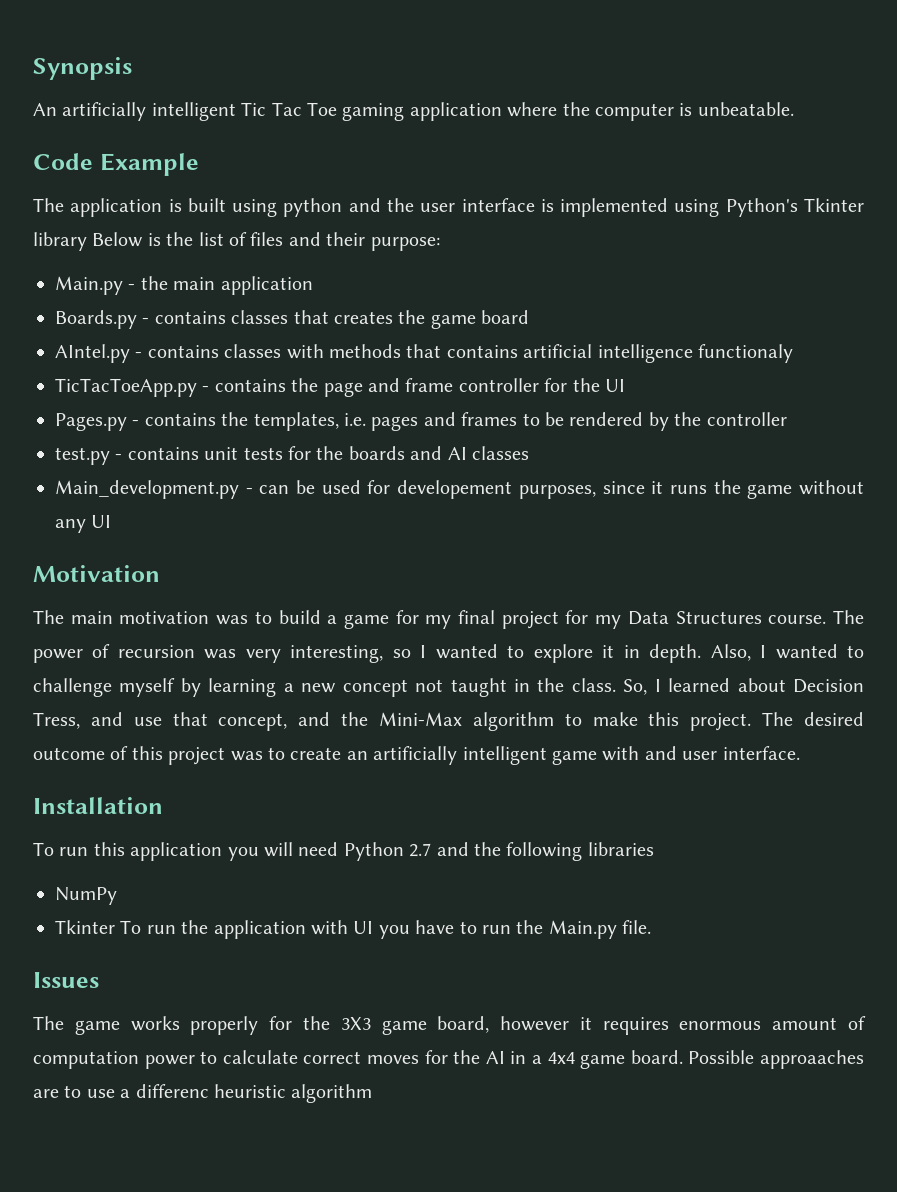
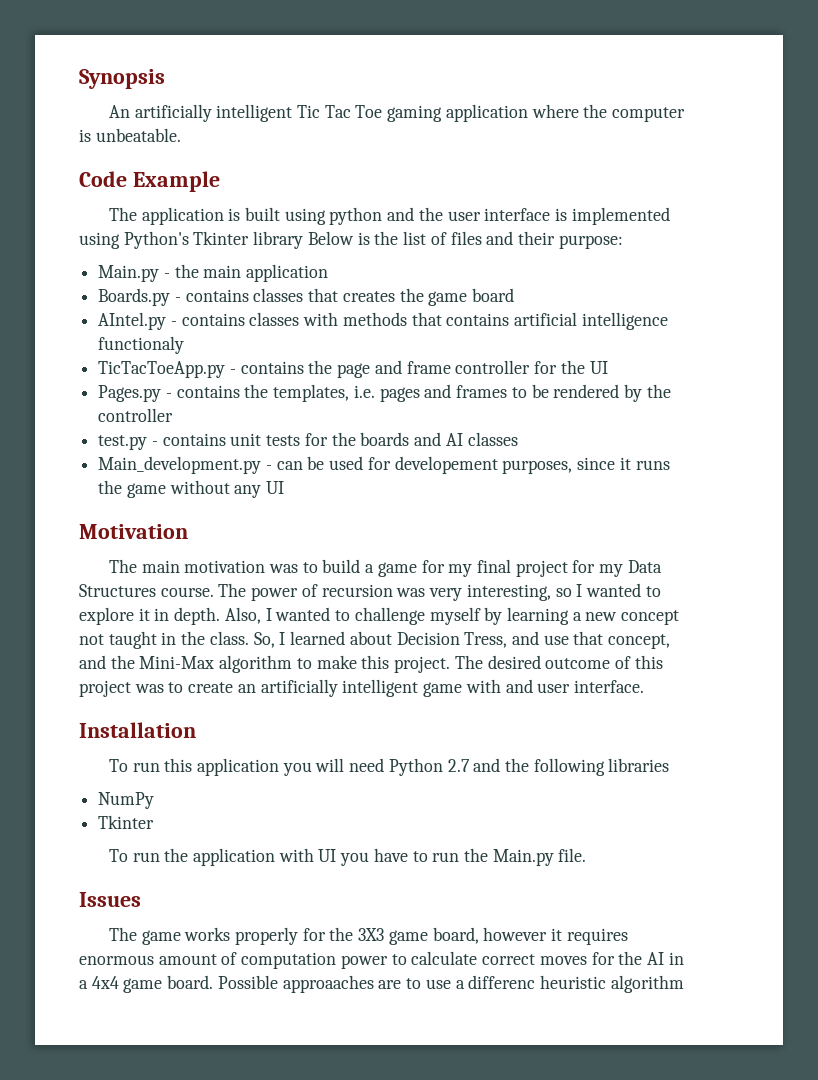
  NumPy
- Tkinter To run the application with UI you have to run the Main.py file.
+ Tkinter
+ To run the application with UI you have to run the Main.py file.

